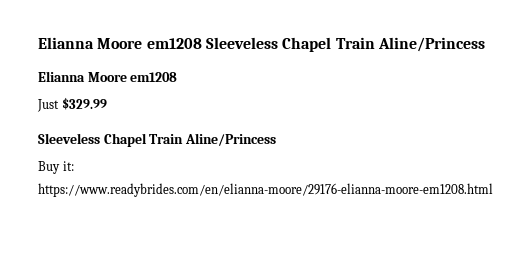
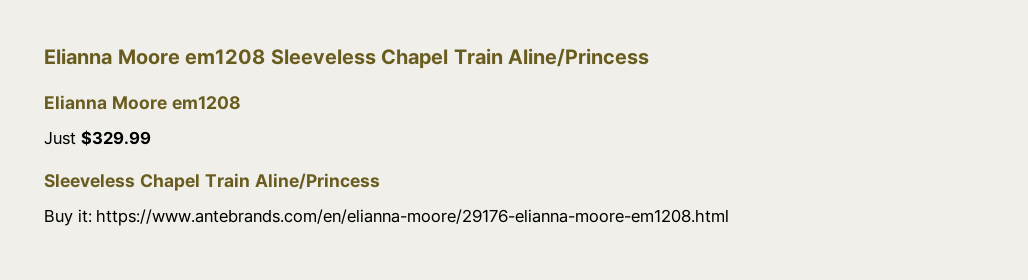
- Buy it: https://www.readybrides.com/en/elianna-moore/29176-elianna-moore-em1208.html
+ Buy it: https://www.antebrands.com/en/elianna-moore/29176-elianna-moore-em1208.html

